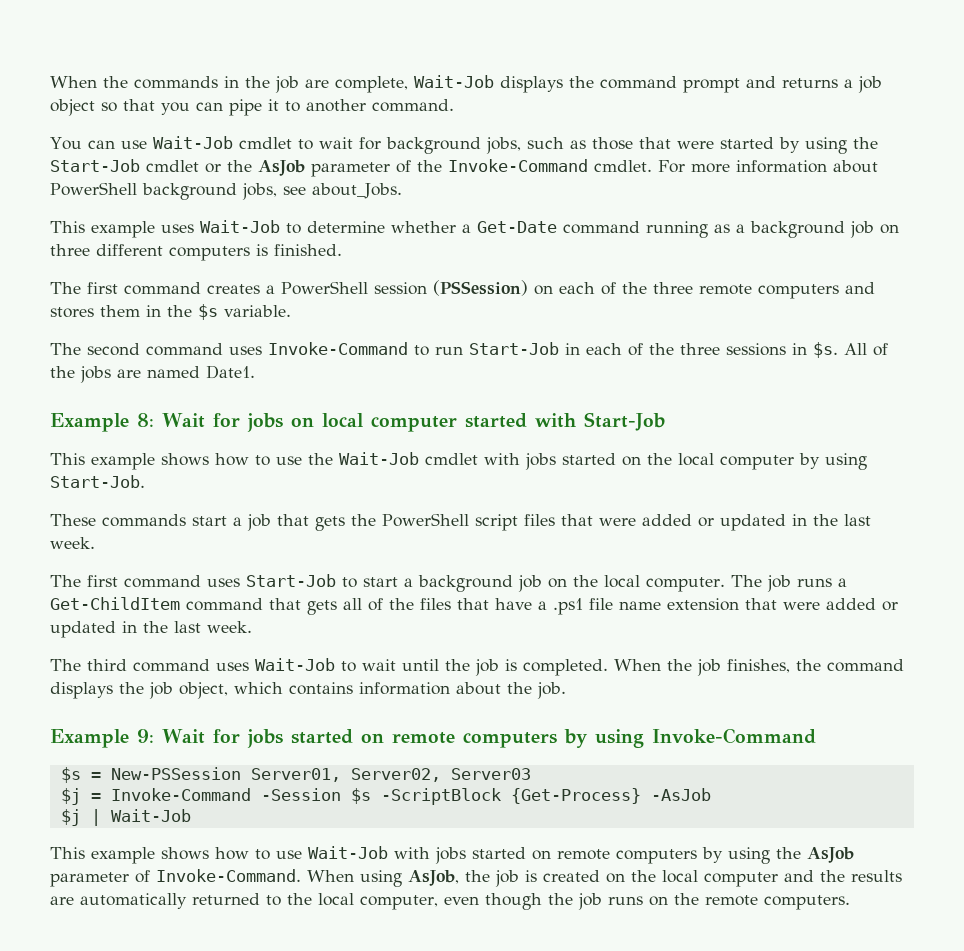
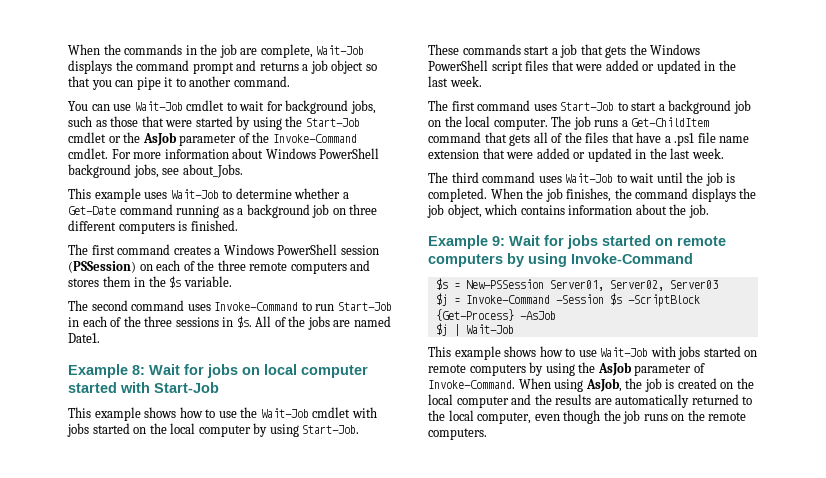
- For more information about PowerShell background jobs, see about_Jobs.
+ For more information about Windows PowerShell background jobs, see about_Jobs.
- The first command creates a PowerShell session (PSSession) on each of the three remote computers and stores them in the $s variable.
+ The first command creates a Windows PowerShell session (PSSession) on each of the three remote computers and stores them in the $s variable.
- These commands start a job that gets the PowerShell script files that were added or updated in the last week.
+ These commands start a job that gets the Windows PowerShell script files that were added or updated in the last week.

